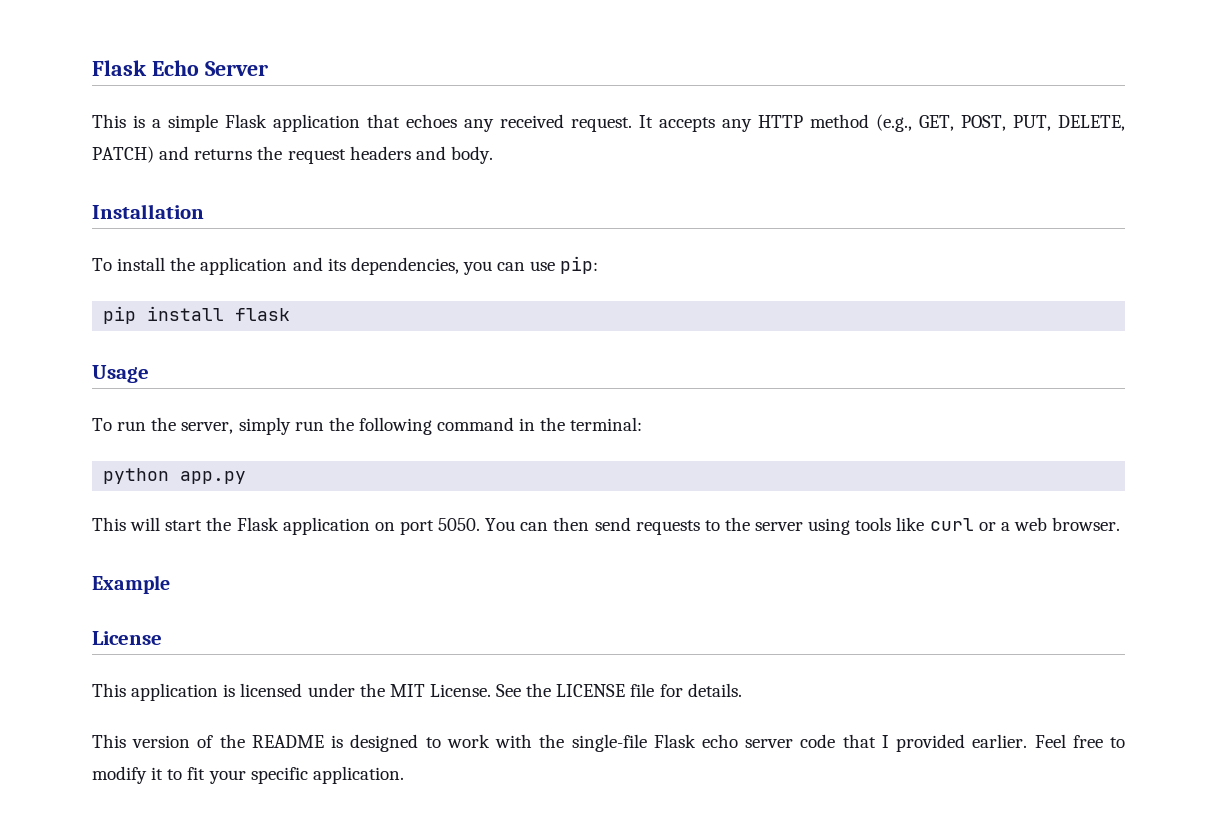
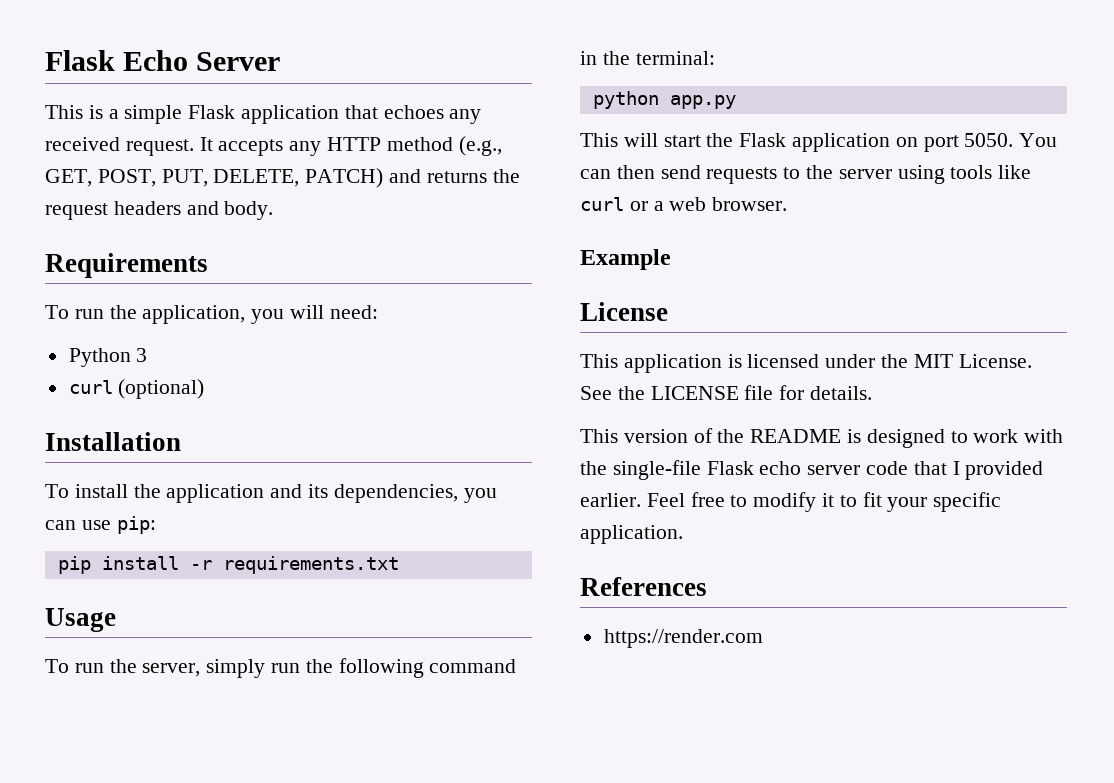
+ Requirements
+ To run the application, you will need:
+ Python 3
+ curl (optional)
- pip install flask
+ pip install -r requirements.txt
+ References
+ https://render.com

